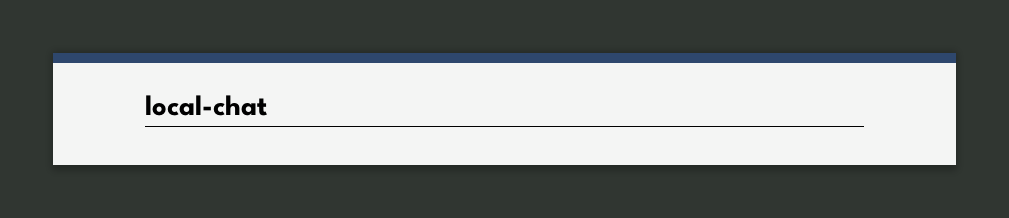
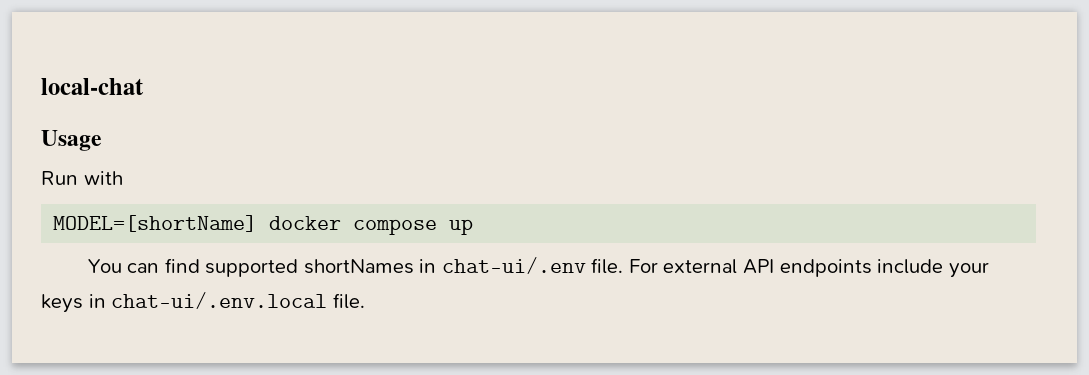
+ Usage
+ Run with
+ MODEL=[shortName] docker compose up
+ You can find supported shortNames in chat-ui/.env file. For external API endpoints include your keys in chat-ui/.env.local file.

